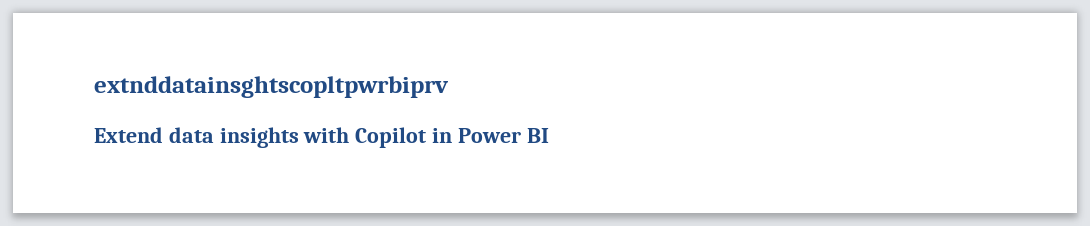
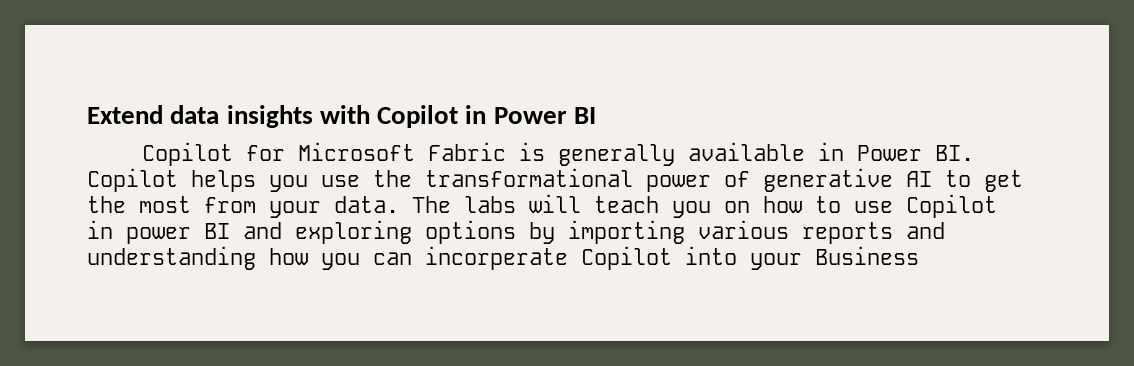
- extnddatainsghtscopltpwrbiprv
+ Copilot for Microsoft Fabric is generally available in Power BI. Copilot helps you use the transformational power of generative AI to get the most from your data. The labs will teach you on how to use Copilot in power BI and exploring options by importing various reports and understanding how you can incorperate Copilot into your Business

